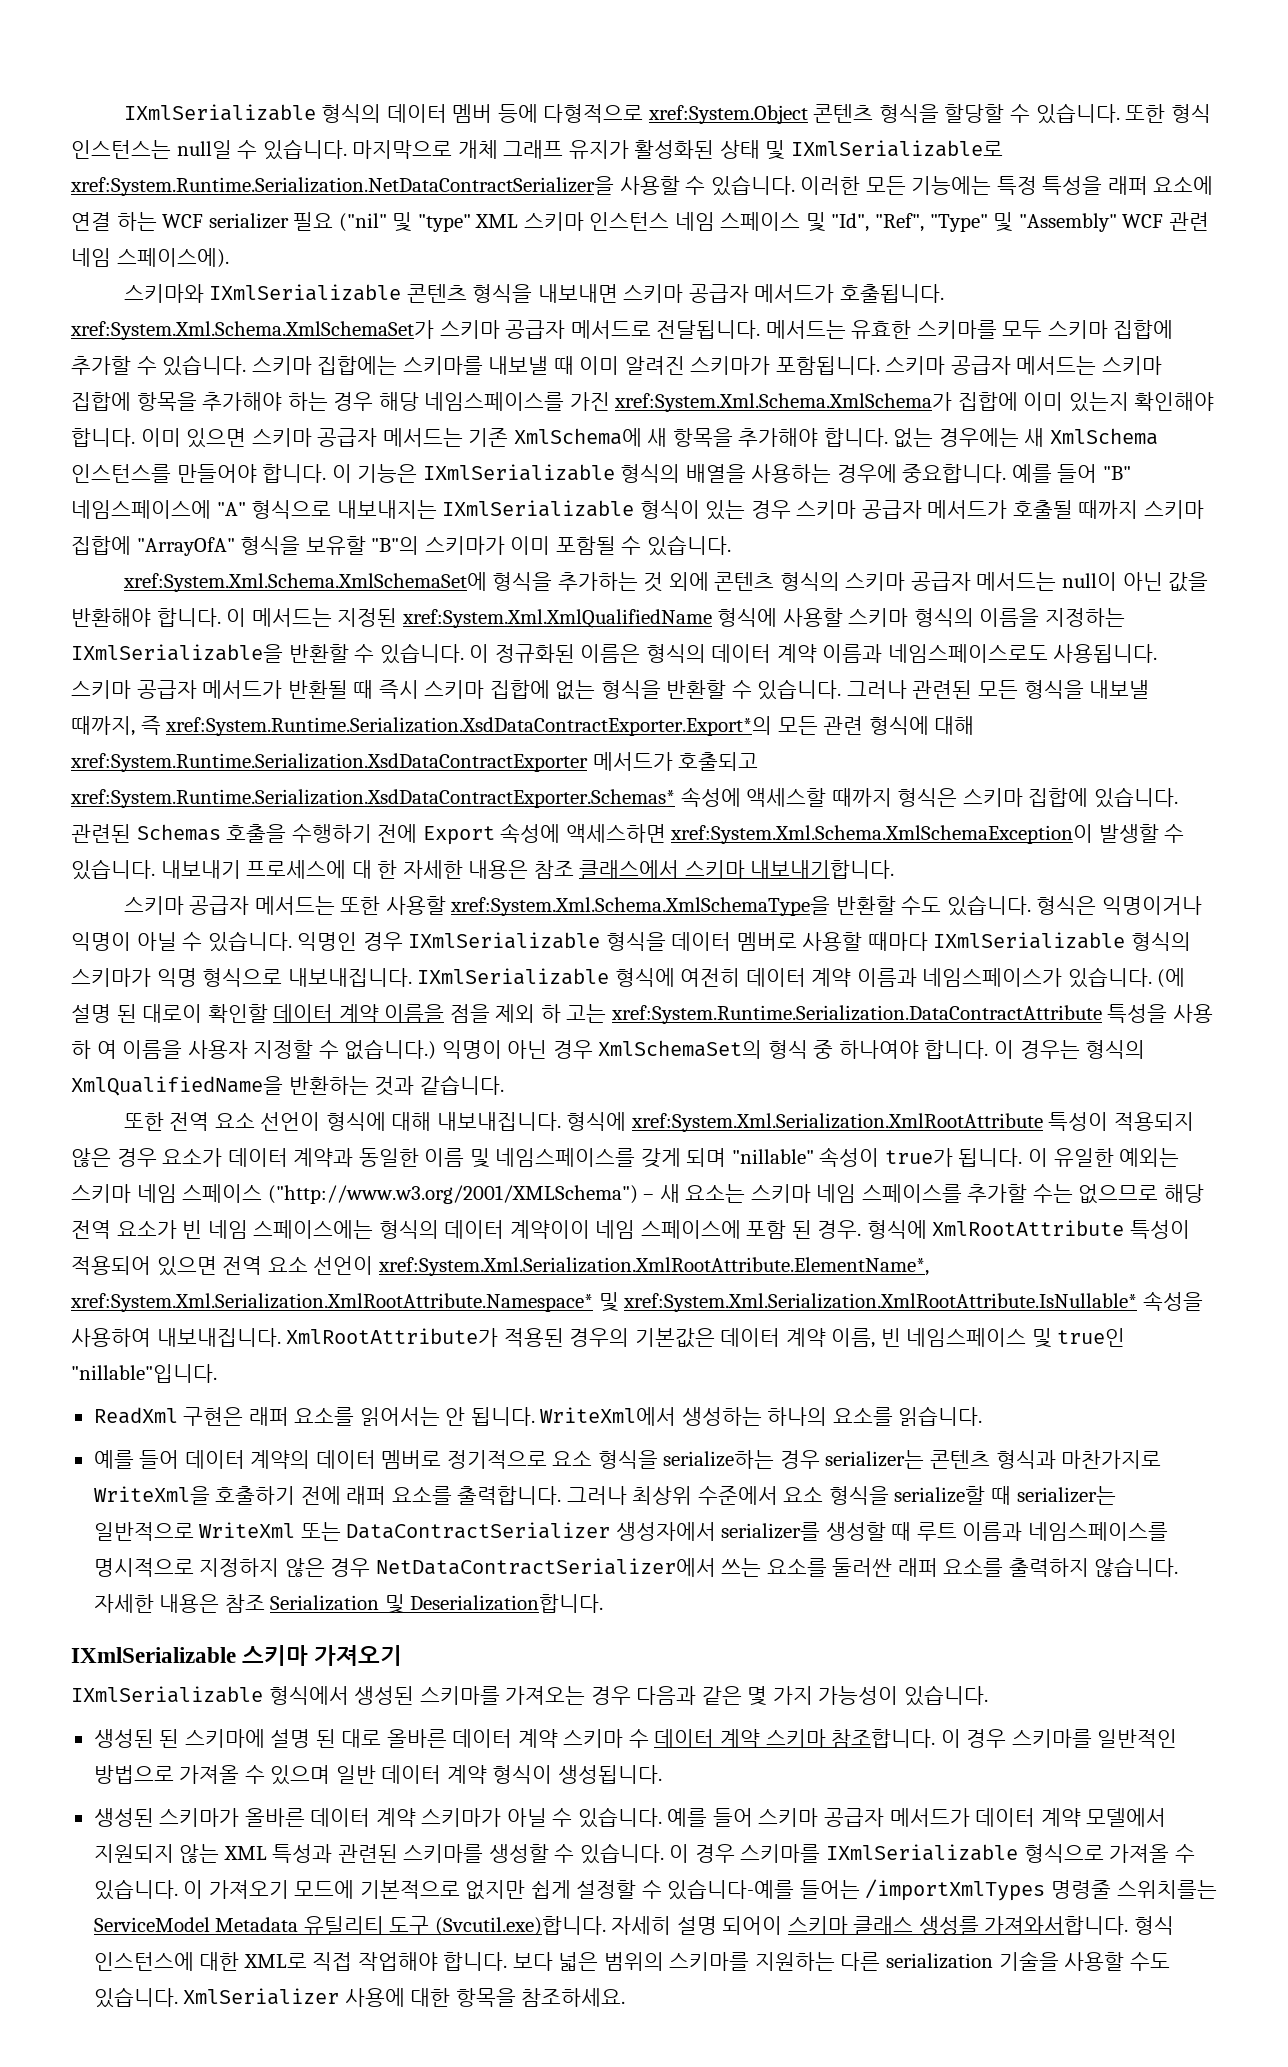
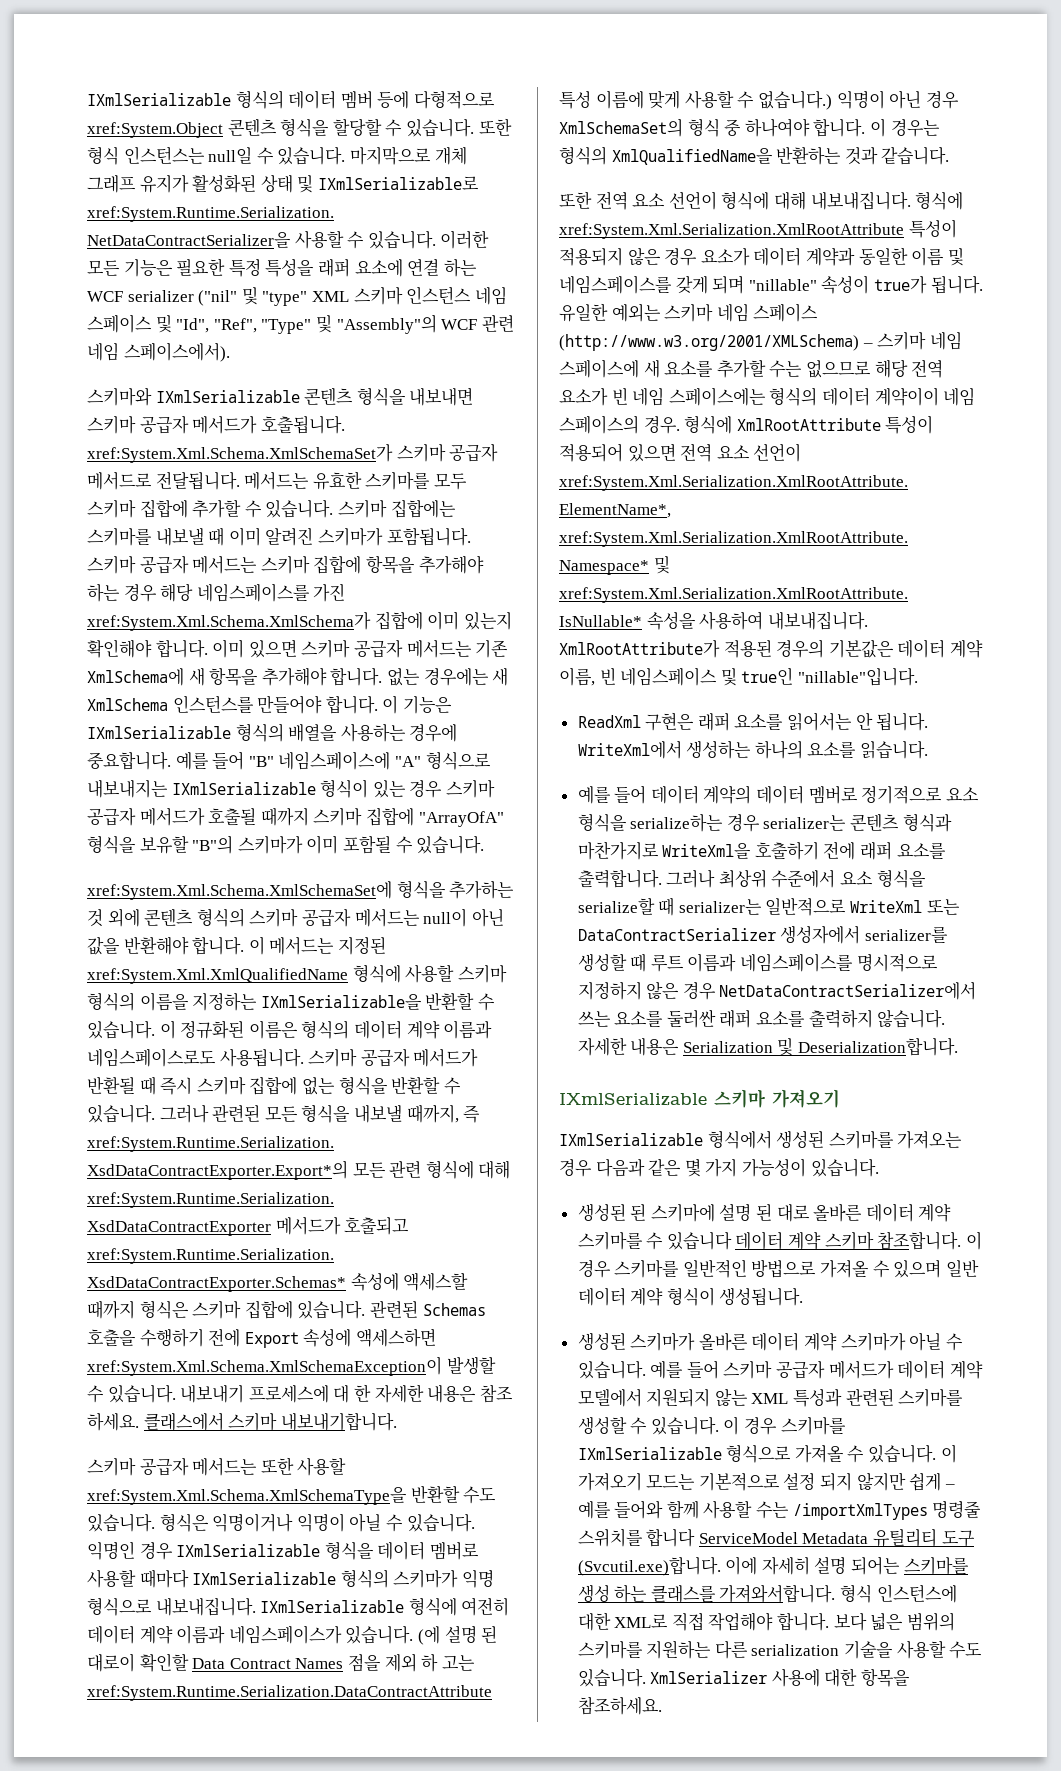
- 이러한 모든 기능에는 특정 특성을 래퍼 요소에 연결 하는 WCF serializer 필요 ("nil" 및 "type" XML 스키마 인스턴스 네임 스페이스 및 "Id", "Ref", "Type" 및 "Assembly" WCF 관련 네임 스페이스에).
+ 이러한 모든 기능은 필요한 특정 특성을 래퍼 요소에 연결 하는 WCF serializer ("nil" 및 "type" XML 스키마 인스턴스 네임 스페이스 및 "Id", "Ref", "Type" 및 "Assembly"의 WCF 관련 네임 스페이스에서).
- 내보내기 프로세스에 대 한 자세한 내용은 참조 클래스에서 스키마 내보내기합니다.
+ 내보내기 프로세스에 대 한 자세한 내용은 참조 하세요. 클래스에서 스키마 내보내기합니다.
- (에 설명 된 대로이 확인할 데이터 계약 이름을 점을 제외 하 고는 xref:System.Runtime.Serialization.DataContractAttribute 특성을 사용 하 여 이름을 사용자 지정할 수 없습니다.)
+ (에 설명 된 대로이 확인할 Data Contract Names 점을 제외 하 고는 xref:System.Runtime.Serialization.DataContractAttribute 특성 이름에 맞게 사용할 수 없습니다.)
- 이 유일한 예외는 스키마 네임 스페이스 ("http://www.w3.org/2001/XMLSchema") – 새 요소는 스키마 네임 스페이스를 추가할 수는 없으므로 해당 전역 요소가 빈 네임 스페이스에는 형식의 데이터 계약이이 네임 스페이스에 포함 된 경우.
+ 유일한 예외는 스키마 네임 스페이스 (http://www.w3.org/2001/XMLSchema) – 스키마 네임 스페이스에 새 요소를 추가할 수는 없으므로 해당 전역 요소가 빈 네임 스페이스에는 형식의 데이터 계약이이 네임 스페이스의 경우.
- 자세한 내용은 참조 Serialization 및 Deserialization합니다.
+ 자세한 내용은 Serialization 및 Deserialization합니다.
- 생성된 된 스키마에 설명 된 대로 올바른 데이터 계약 스키마 수 데이터 계약 스키마 참조합니다.
+ 생성된 된 스키마에 설명 된 대로 올바른 데이터 계약 스키마를 수 있습니다 데이터 계약 스키마 참조합니다.
- 이 가져오기 모드에 기본적으로 없지만 쉽게 설정할 수 있습니다-예를 들어는 /importXmlTypes 명령줄 스위치를는 ServiceModel Metadata 유틸리티 도구 (Svcutil.exe)합니다. 자세히 설명 되어이 스키마 클래스 생성를 가져와서합니다.
+ 이 가져오기 모드는 기본적으로 설정 되지 않지만 쉽게 – 예를 들어와 함께 사용할 수는 /importXmlTypes 명령줄 스위치를 합니다 ServiceModel Metadata 유틸리티 도구 (Svcutil.exe)합니다. 이에 자세히 설명 되어는 스키마를 생성 하는 클래스를 가져와서합니다.

